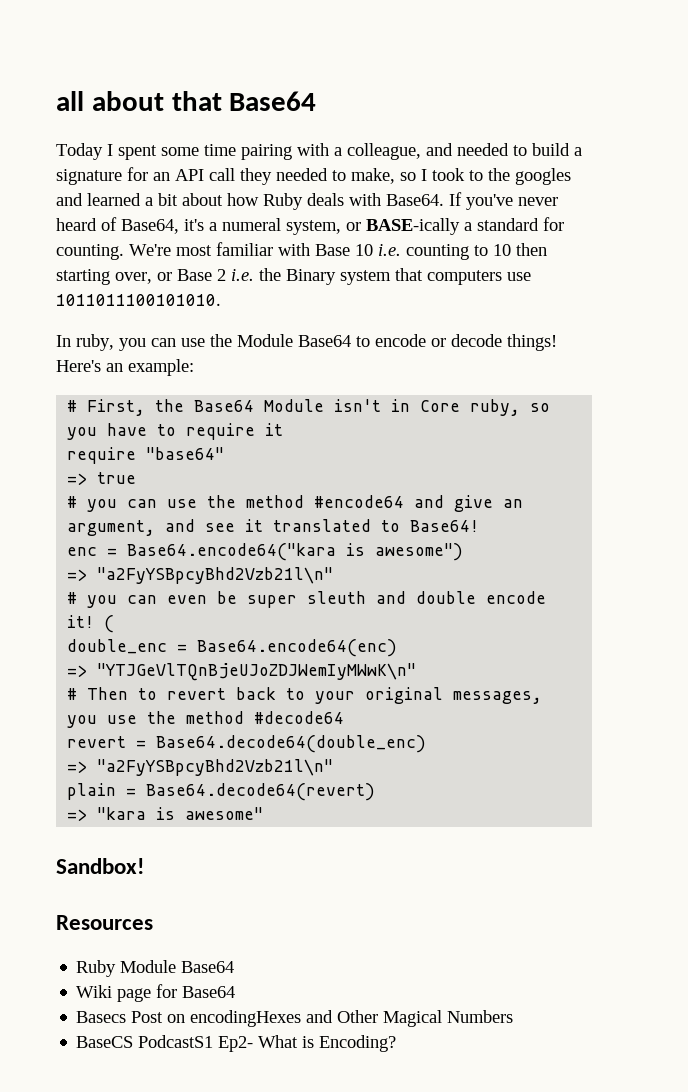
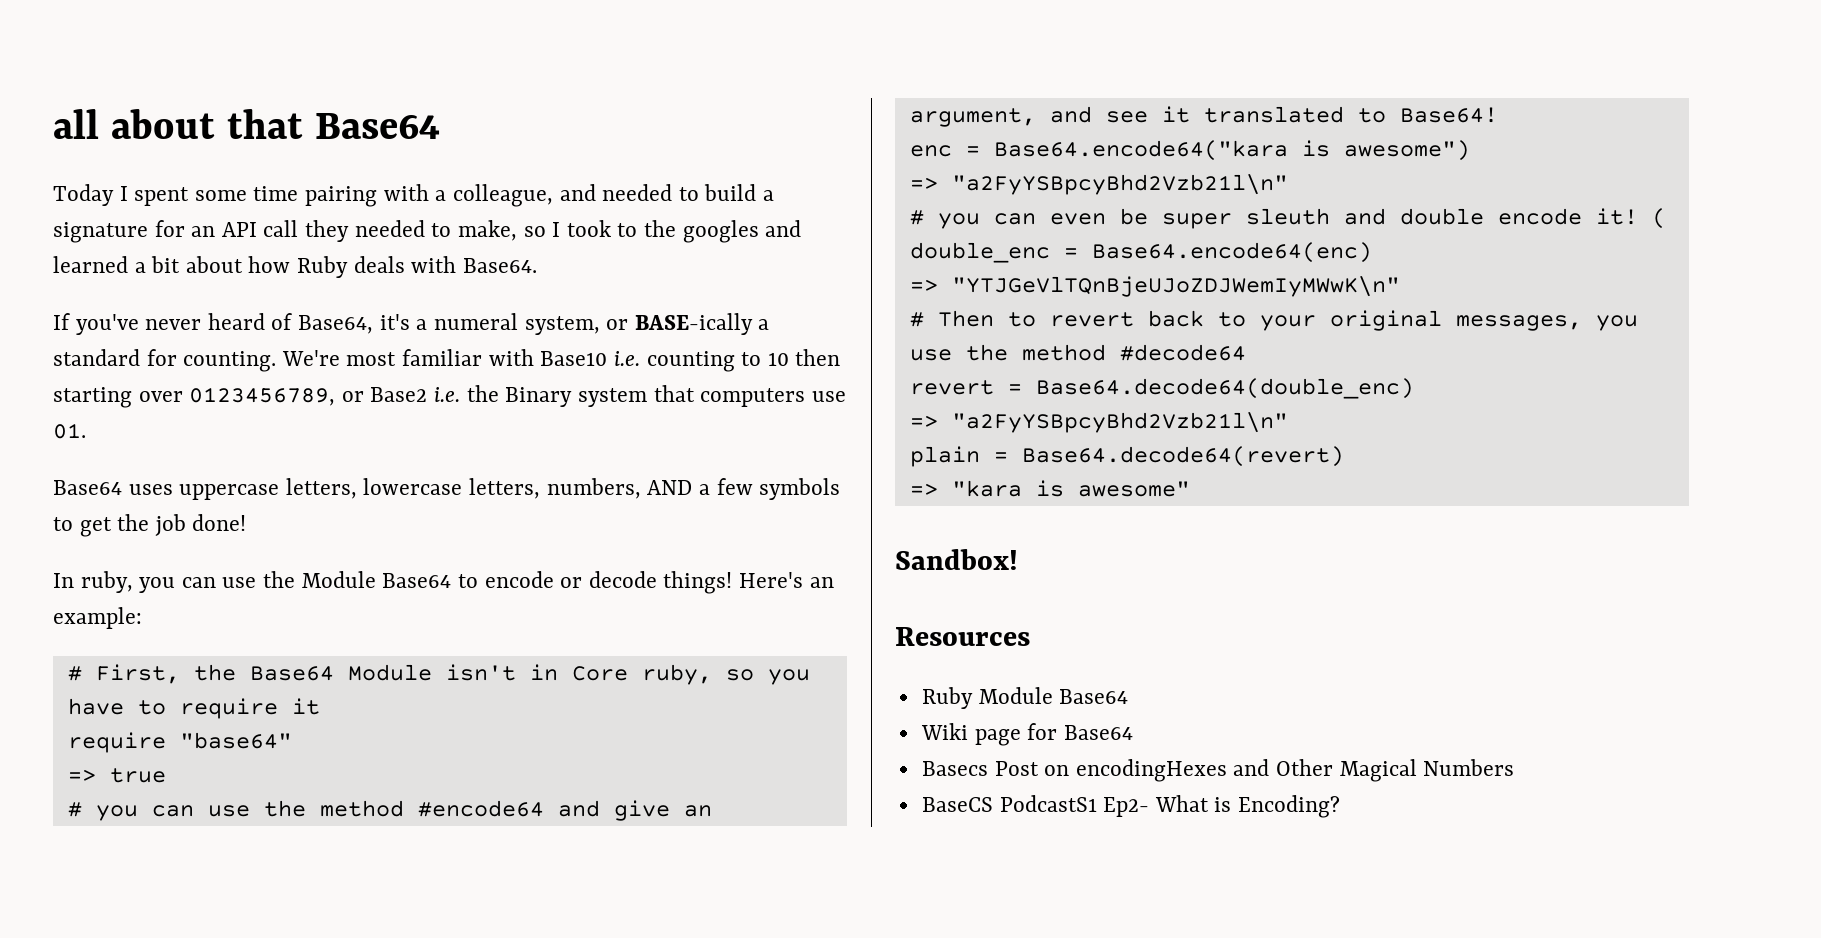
- Today I spent some time pairing with a colleague, and needed to build a signature for an API call they needed to make, so I took to the googles and learned a bit about how Ruby deals with Base64. If you've never heard of Base64, it's a numeral system, or BASE-ically a standard for counting.
+ Today I spent some time pairing with a colleague, and needed to build a signature for an API call they needed to make, so I took to the googles and learned a bit about how Ruby deals with Base64.
+ If you've never heard of Base64, it's a numeral system, or BASE-ically a standard for counting.
- We're most familiar with Base 10 i.e. counting to 10 then starting over, or Base 2 i.e. the Binary system that computers use 1011011100101010.
+ We're most familiar with Base10 i.e. counting to 10 then starting over 0123456789, or Base2 i.e. the Binary system that computers use 01.
+ Base64 uses uppercase letters, lowercase letters, numbers, AND a few symbols to get the job done!

